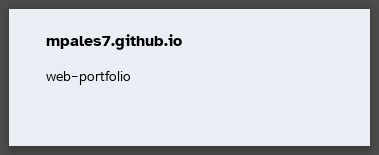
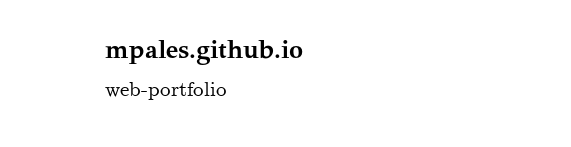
- mpales7.github.io
+ mpales.github.io

